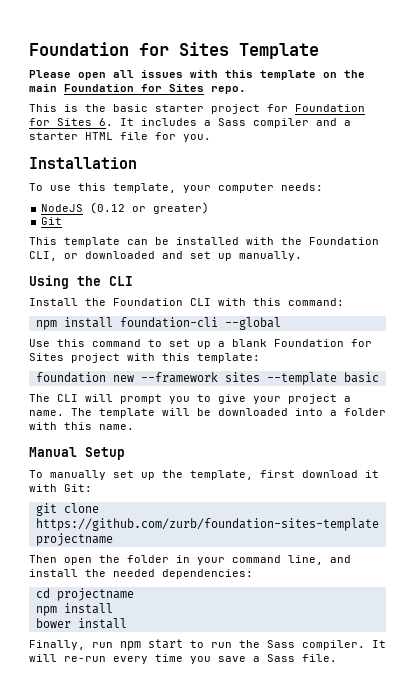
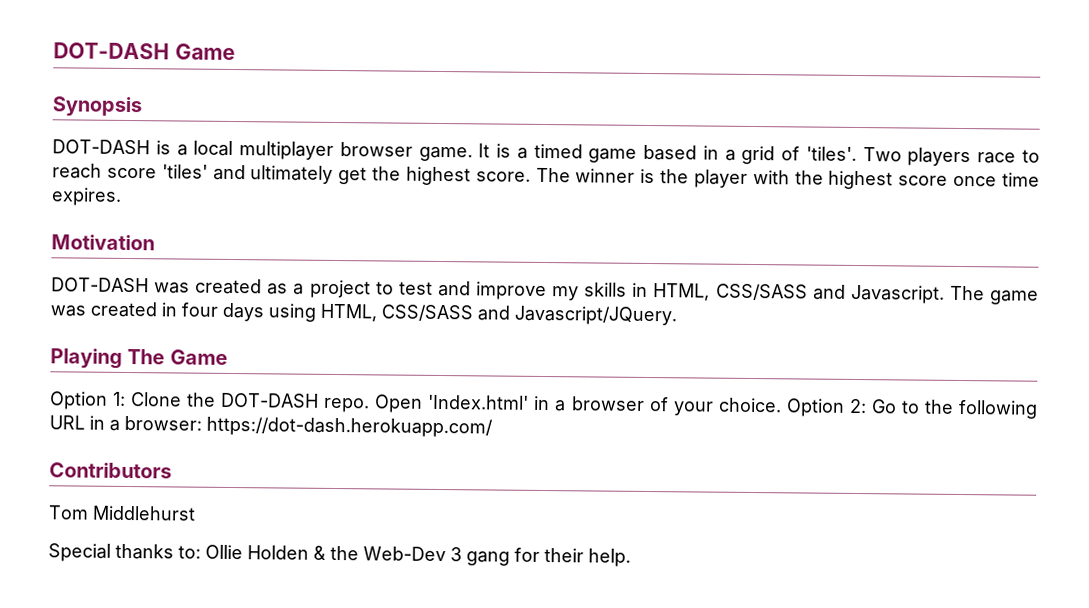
- Foundation for Sites Template
- Please open all issues with this template on the main Foundation for Sites repo.
- This is the basic starter project for Foundation for Sites 6. It includes a Sass compiler and a starter HTML file for you.
- Installation
- To use this template, your computer needs:
- NodeJS (0.12 or greater)
- Git
- This template can be installed with the Foundation CLI, or downloaded and set up manually.
- Using the CLI
- Install the Foundation CLI with this command:
- npm install foundation-cli --global
- Use this command to set up a blank Foundation for Sites project with this template:
- foundation new --framework sites --template basic
- The CLI will prompt you to give your project a name. The template will be downloaded into a folder with this name.
- Manual Setup
- To manually set up the template, first download it with Git:
- git clone https://github.com/zurb/foundation-sites-template projectname
- Then open the folder in your command line, and install the needed dependencies:
- cd projectname
- npm install
- bower install
- Finally, run npm start to run the Sass compiler. It will re-run every time you save a Sass file.
+ DOT-DASH Game
+ Synopsis
+ DOT-DASH is a local multiplayer browser game. It is a timed game based in a grid of 'tiles'. Two players race to reach score 'tiles' and ultimately get the highest score. The winner is the player with the highest score once time expires.
+ Motivation
+ DOT-DASH was created as a project to test and improve my skills in HTML, CSS/SASS and Javascript. The game was created in four days using HTML, CSS/SASS and Javascript/JQuery.
+ Playing The Game
+ Option 1: Clone the DOT-DASH repo. Open 'Index.html' in a browser of your choice. Option 2: Go to the following URL in a browser: https://dot-dash.herokuapp.com/
+ Contributors
+ Tom Middlehurst
+ Special thanks to: Ollie Holden & the Web-Dev 3 gang for their help.

